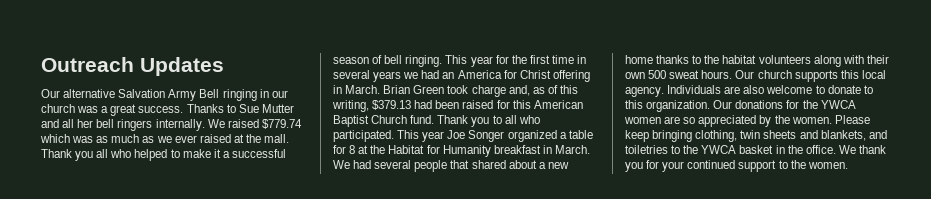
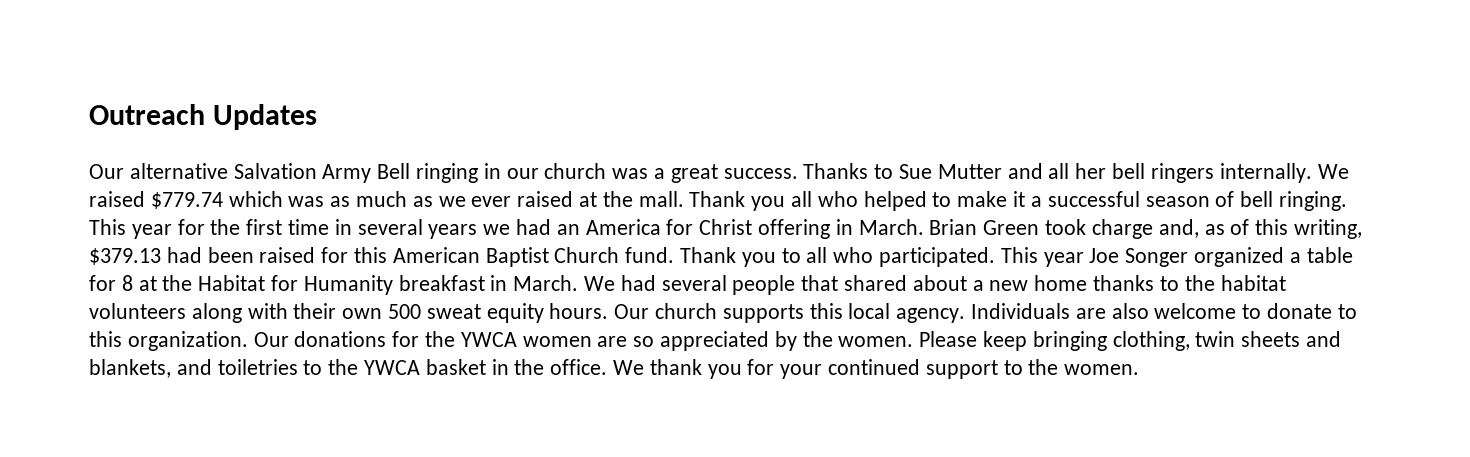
- We had several people that shared about a new home thanks to the habitat volunteers along with their own 500 sweat hours.
+ We had several people that shared about a new home thanks to the habitat volunteers along with their own 500 sweat equity hours.

